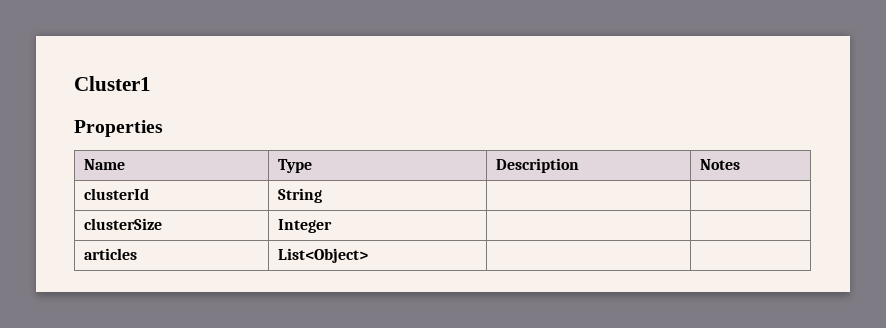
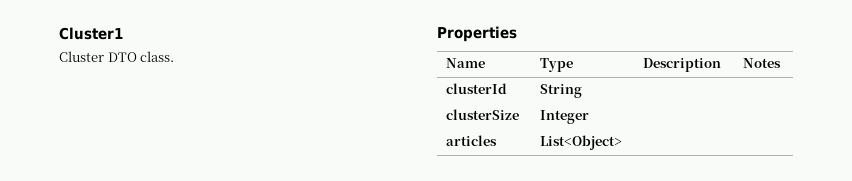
+ Cluster DTO class.

